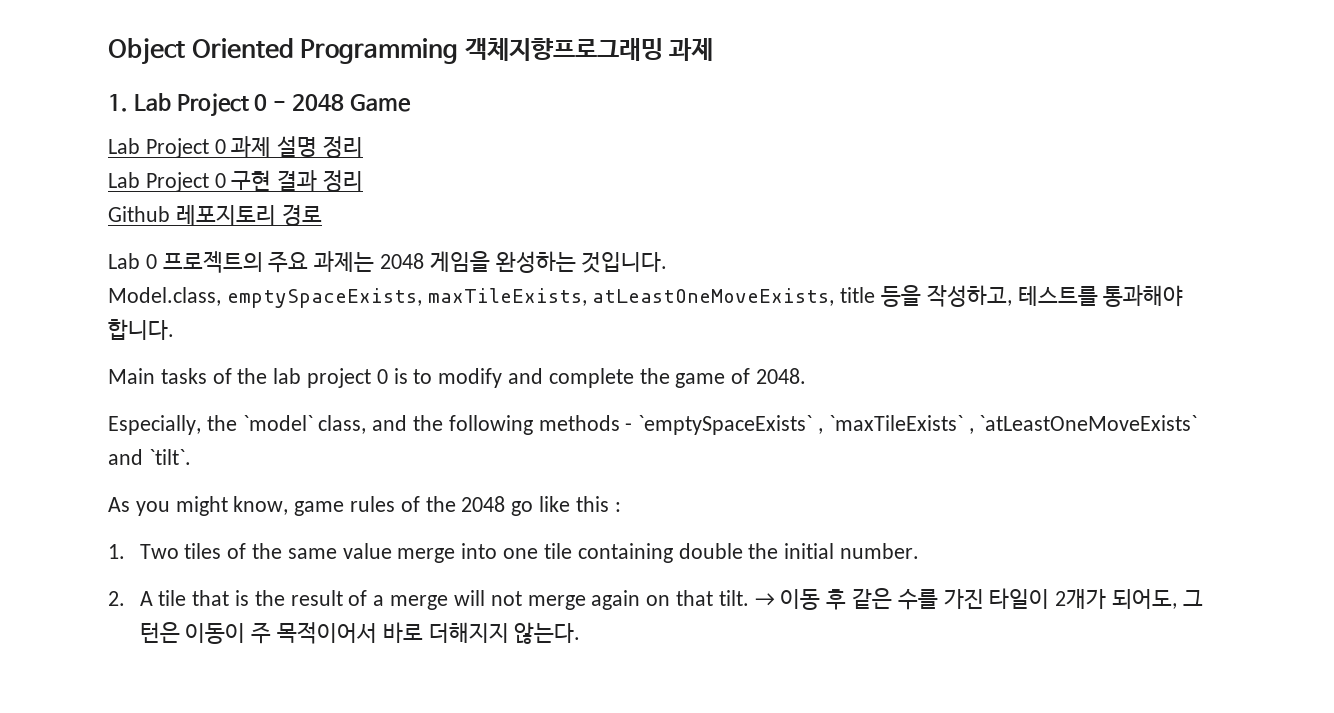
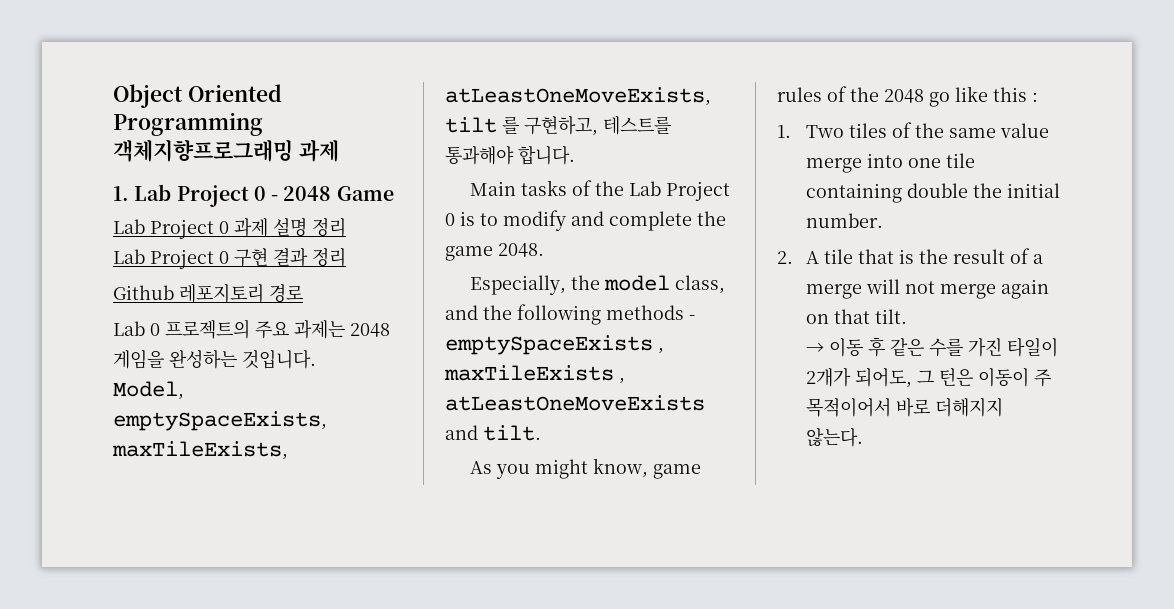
- Model.class, emptySpaceExists, maxTileExists, atLeastOneMoveExists, title 등을 작성하고, 테스트를 통과해야 합니다.
+ Model, emptySpaceExists, maxTileExists, atLeastOneMoveExists, tilt 를 구현하고, 테스트를 통과해야 합니다.
- Main tasks of the lab project 0 is to modify and complete the game of 2048.
+ Main tasks of the Lab Project 0 is to modify and complete the game 2048.
- Especially, the `model` class, and the following methods - `emptySpaceExists` , `maxTileExists` , `atLeastOneMoveExists` and `tilt`.
+ Especially, the model class, and the following methods - emptySpaceExists , maxTileExists , atLeastOneMoveExists and tilt.
- 2. A tile that is the result of a merge will not merge again on that tilt. → 이동 후 같은 수를 가진 타일이 2개가 되어도, 그 턴은 이동이 주 목적이어서 바로 더해지지 않는다.
+ 2. A tile that is the result of a merge will not merge again on that tilt.
+ → 이동 후 같은 수를 가진 타일이 2개가 되어도, 그 턴은 이동이 주 목적이어서 바로 더해지지 않는다.

